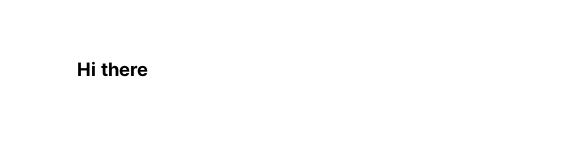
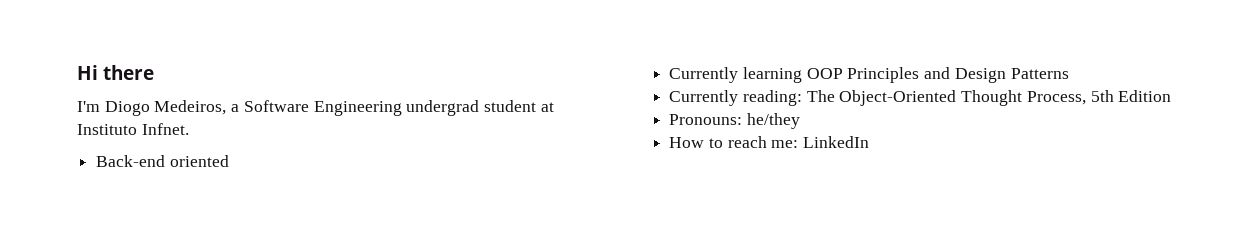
+ I'm Diogo Medeiros, a Software Engineering undergrad student at Instituto Infnet.
+ Back-end oriented
+ Currently learning OOP Principles and Design Patterns
+ Currently reading: The Object-Oriented Thought Process, 5th Edition
+ Pronouns: he/they
+ How to reach me: LinkedIn

